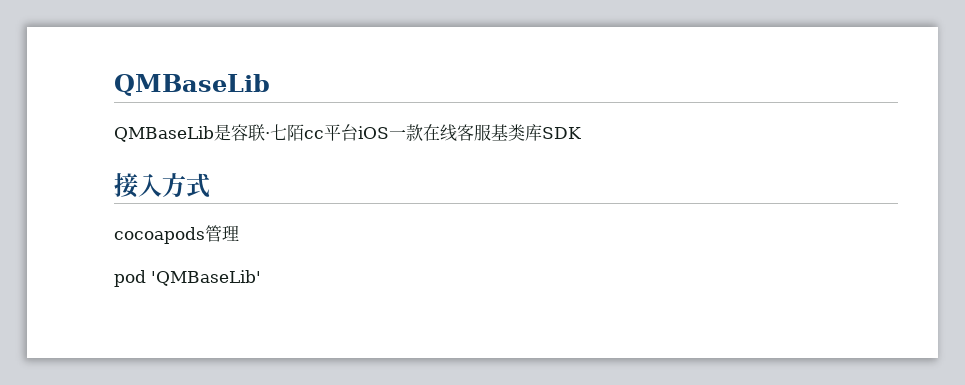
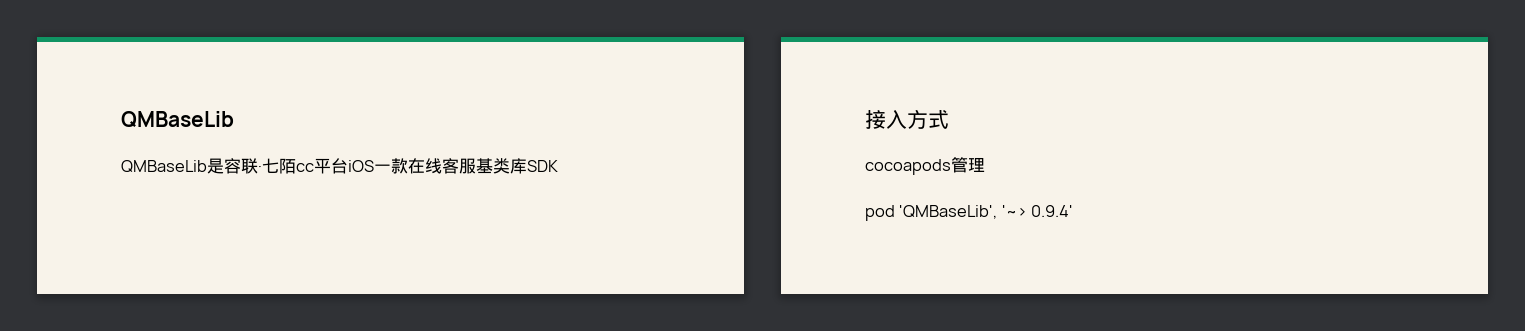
- pod 'QMBaseLib'
+ pod 'QMBaseLib', '~> 0.9.4'

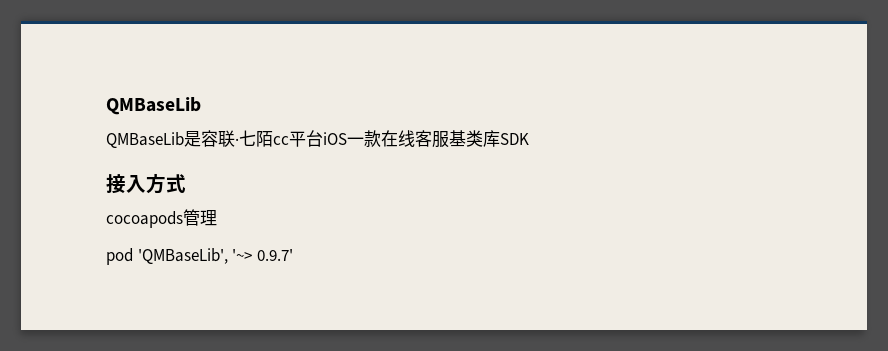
- pod 'QMBaseLib', '~> 0.9.4'
+ pod 'QMBaseLib', '~> 0.9.7'

